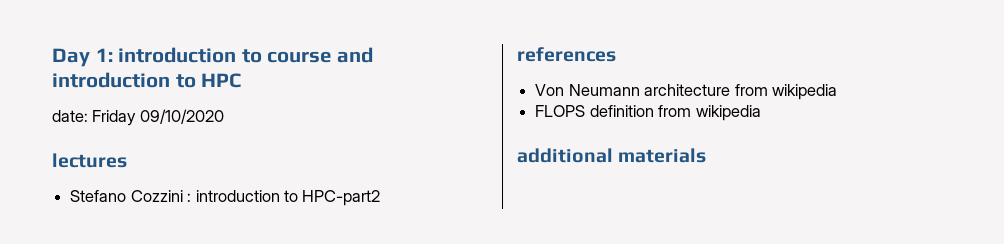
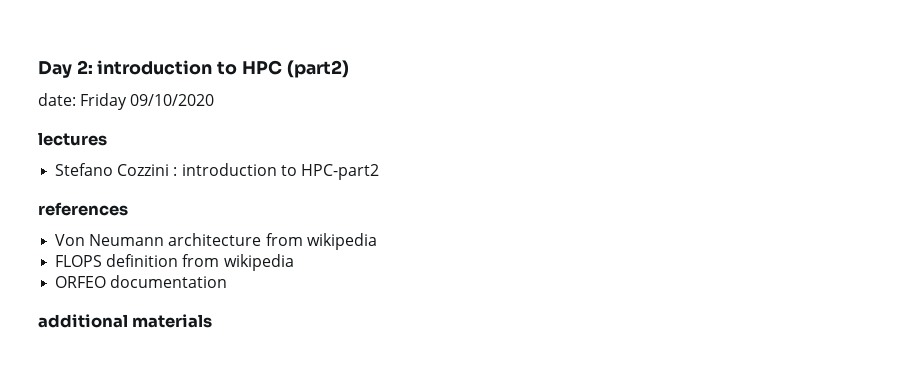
- Day 1: introduction to course and introduction to HPC
+ Day 2: introduction to HPC (part2)
+ ORFEO documentation

